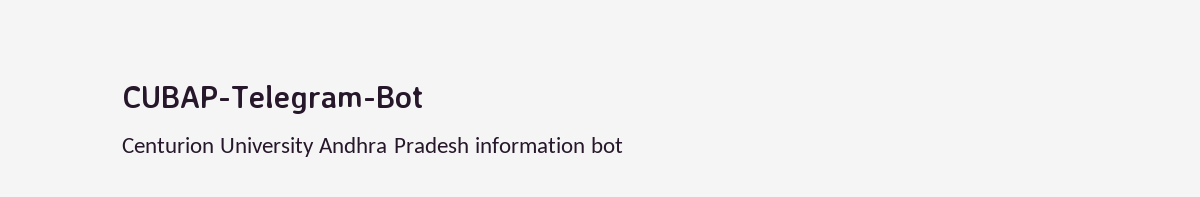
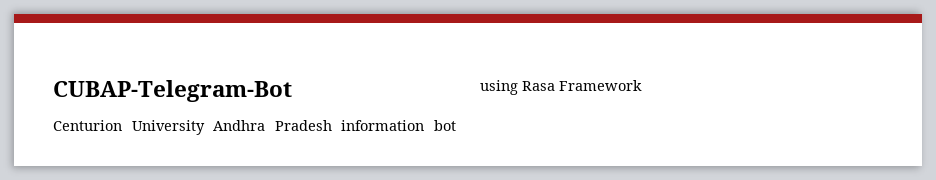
- Centurion University Andhra Pradesh information bot
+ Centurion University Andhra Pradesh information bot using Rasa Framework

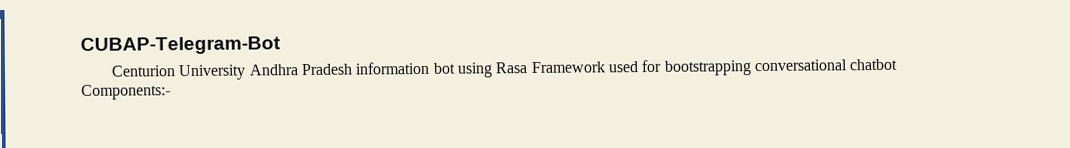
- Centurion University Andhra Pradesh information bot using Rasa Framework
+ Centurion University Andhra Pradesh information bot using Rasa Framework used for bootstrapping conversational chatbot Components:-

